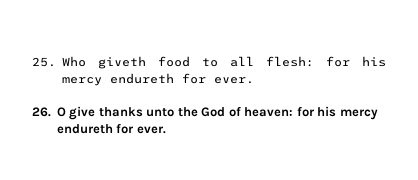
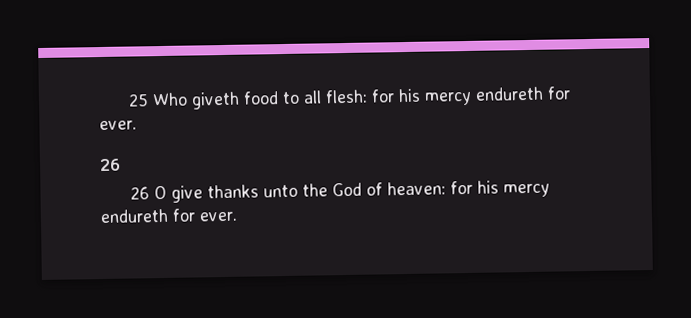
- 25. Who giveth food to all flesh: for his mercy endureth for ever.
- 26. O give thanks unto the God of heaven: for his mercy endureth for ever.
+ 25 Who giveth food to all flesh: for his mercy endureth for ever.
+ 26
+ 26 O give thanks unto the God of heaven: for his mercy endureth for ever.

